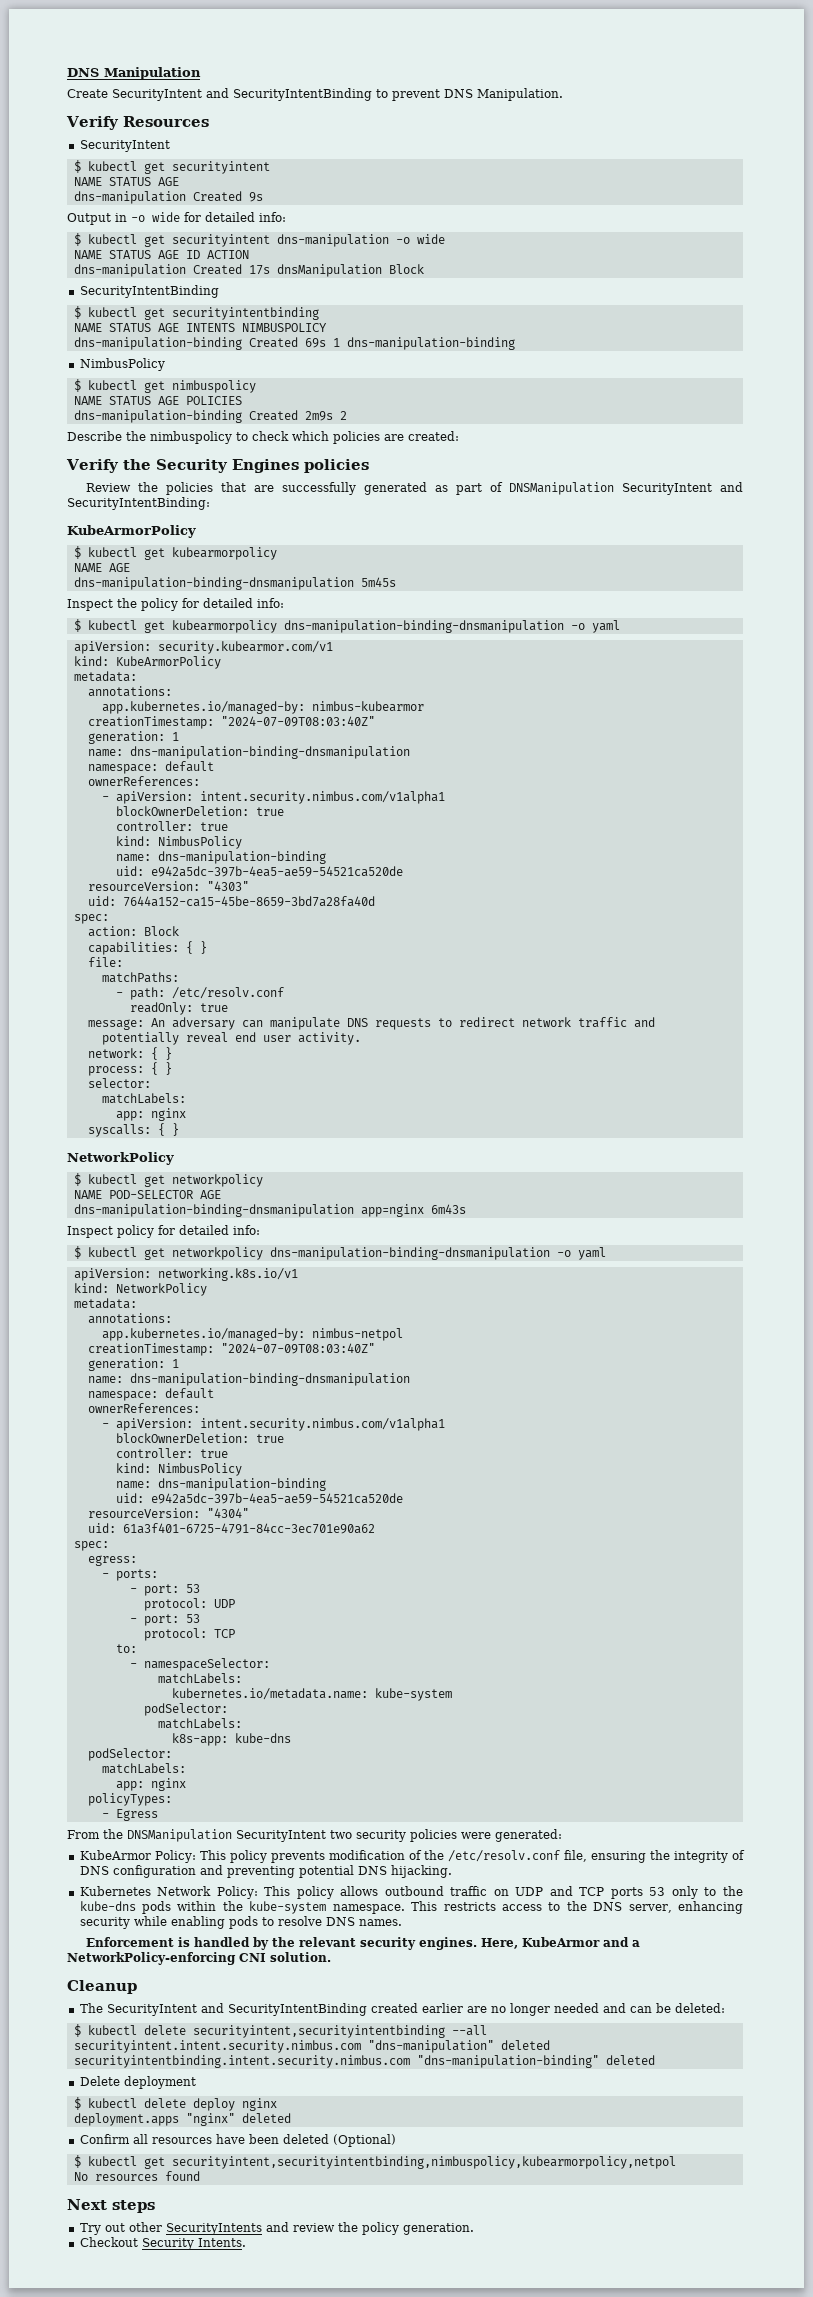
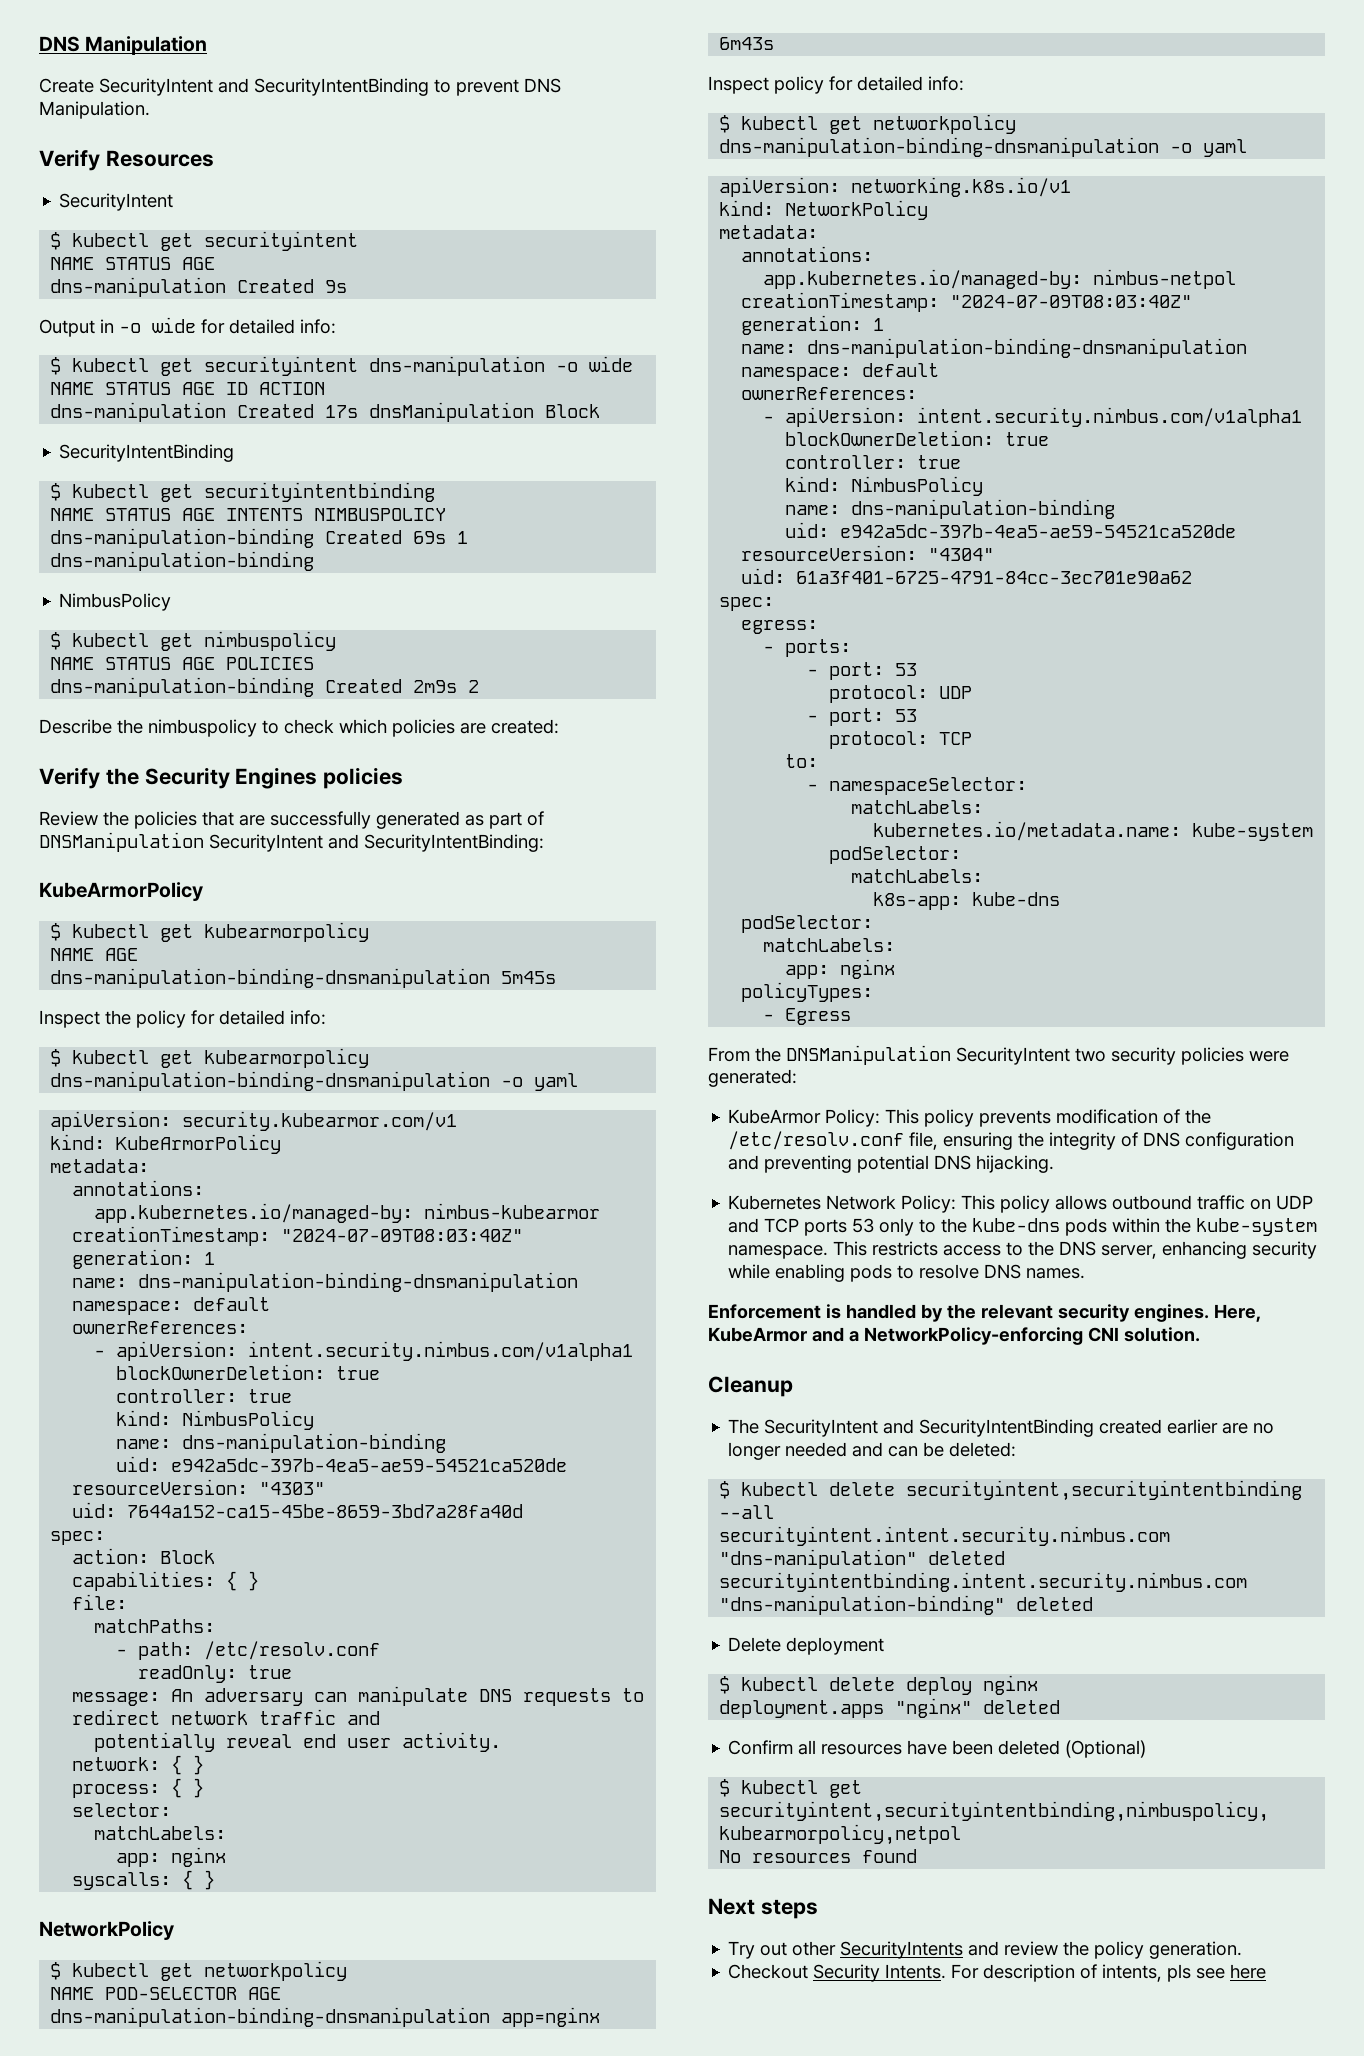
+ For description of intents, pls see here

